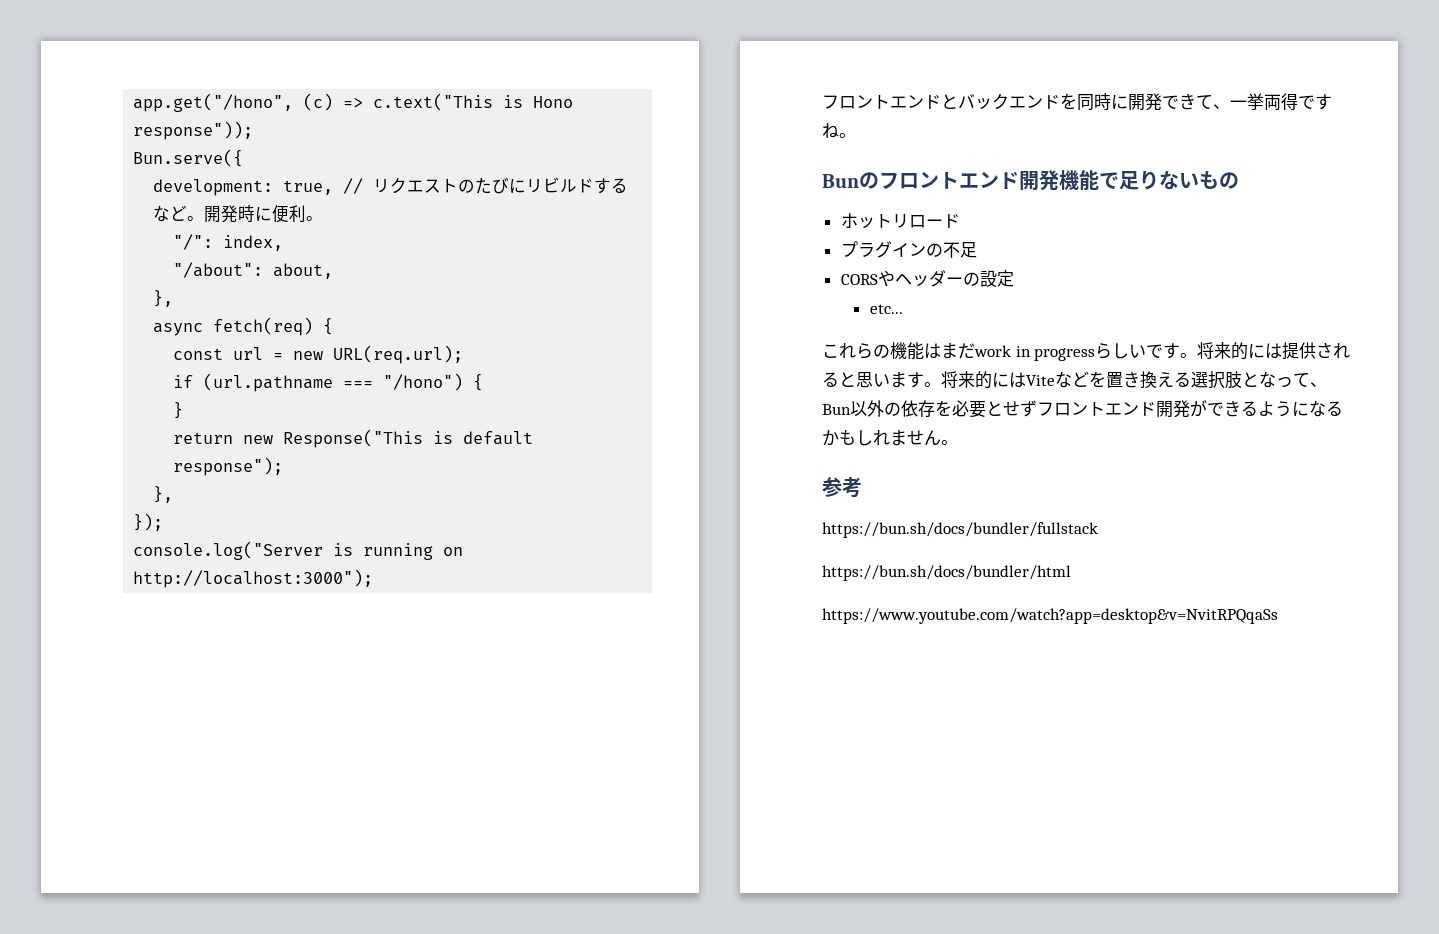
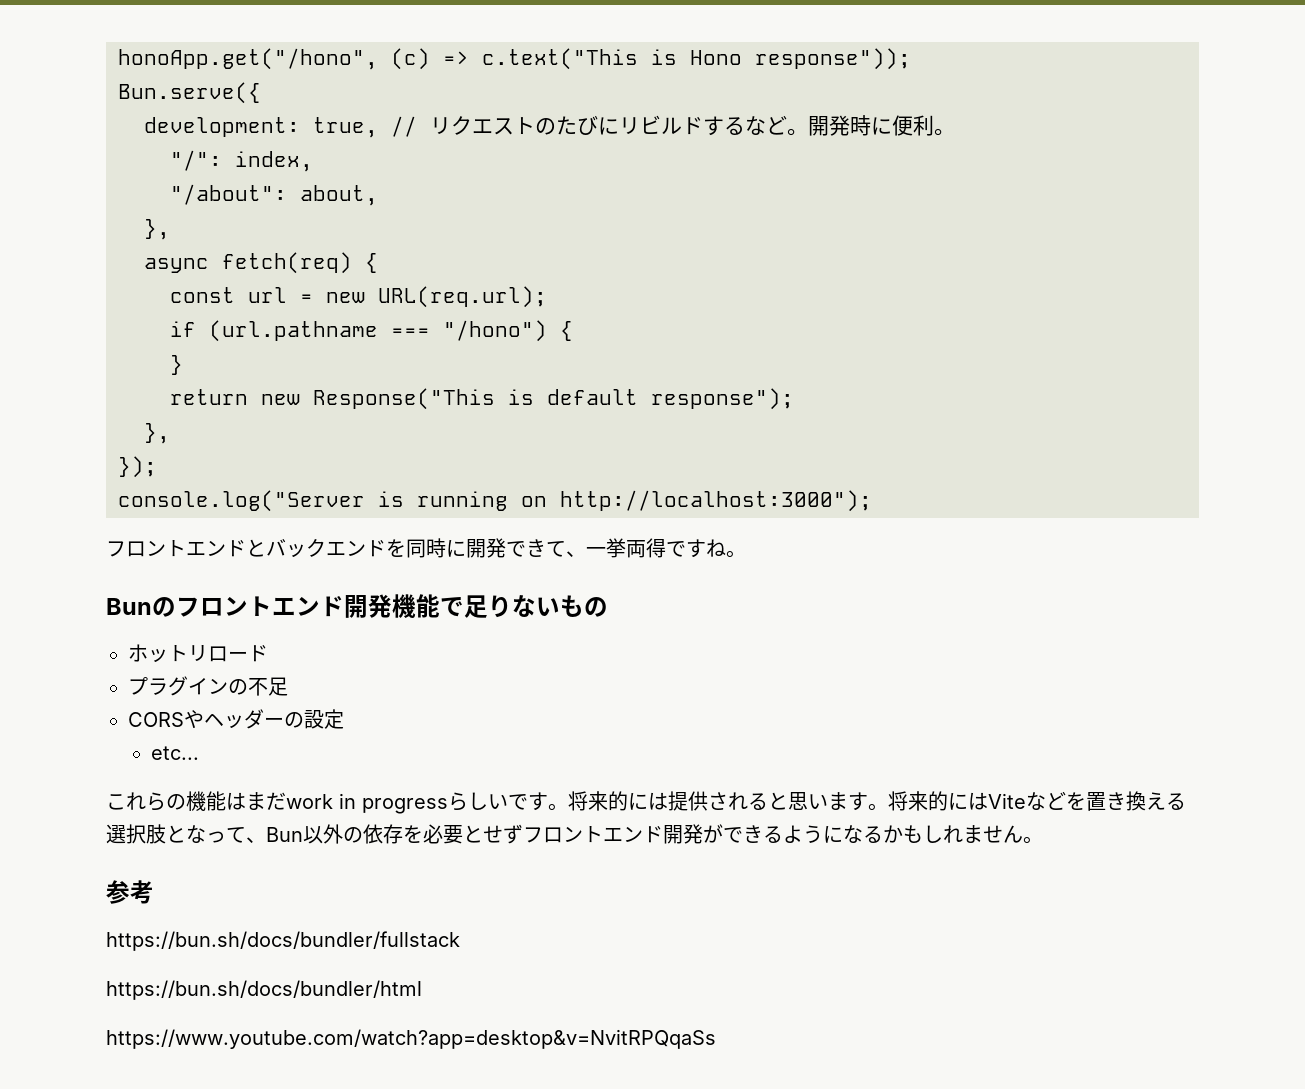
- app.get("/hono", (c) => c.text("This is Hono response"));
+ honoApp.get("/hono", (c) => c.text("This is Hono response"));

